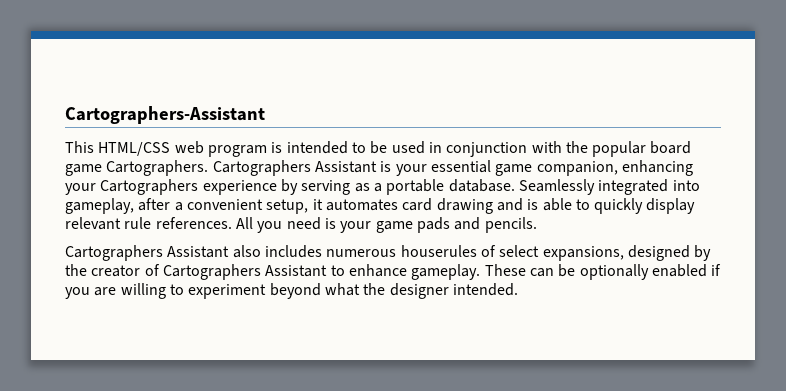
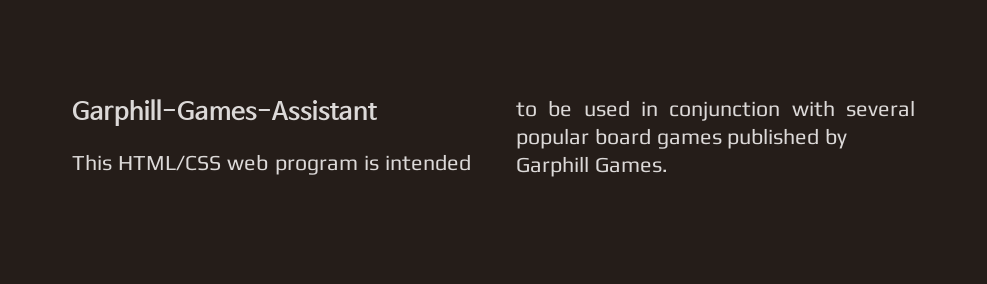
- Cartographers-Assistant
+ Garphill-Games-Assistant
- This HTML/CSS web program is intended to be used in conjunction with the popular board game Cartographers. Cartographers Assistant is your essential game companion, enhancing your Cartographers experience by serving as a portable database. Seamlessly integrated into gameplay, after a convenient setup, it automates card drawing and is able to quickly display relevant rule references. All you need is your game pads and pencils.
- Cartographers Assistant also includes numerous houserules of select expansions, designed by the creator of Cartographers Assistant to enhance gameplay. These can be optionally enabled if you are willing to experiment beyond what the designer intended.
+ This HTML/CSS web program is intended to be used in conjunction with several popular board games published by Garphill Games.

